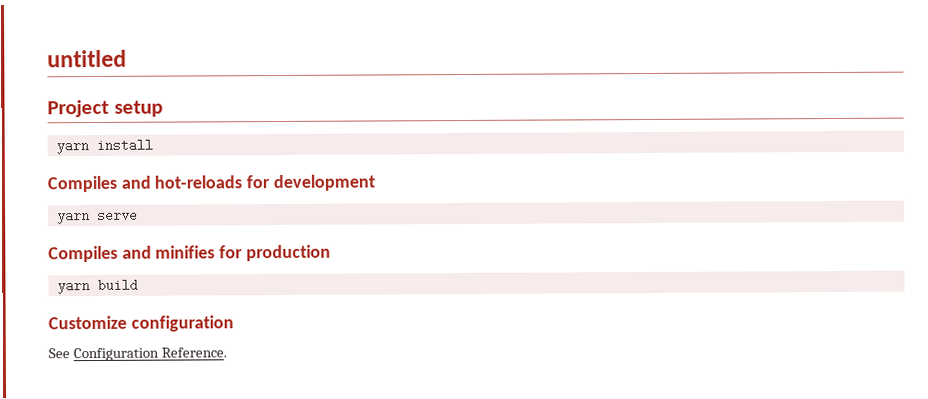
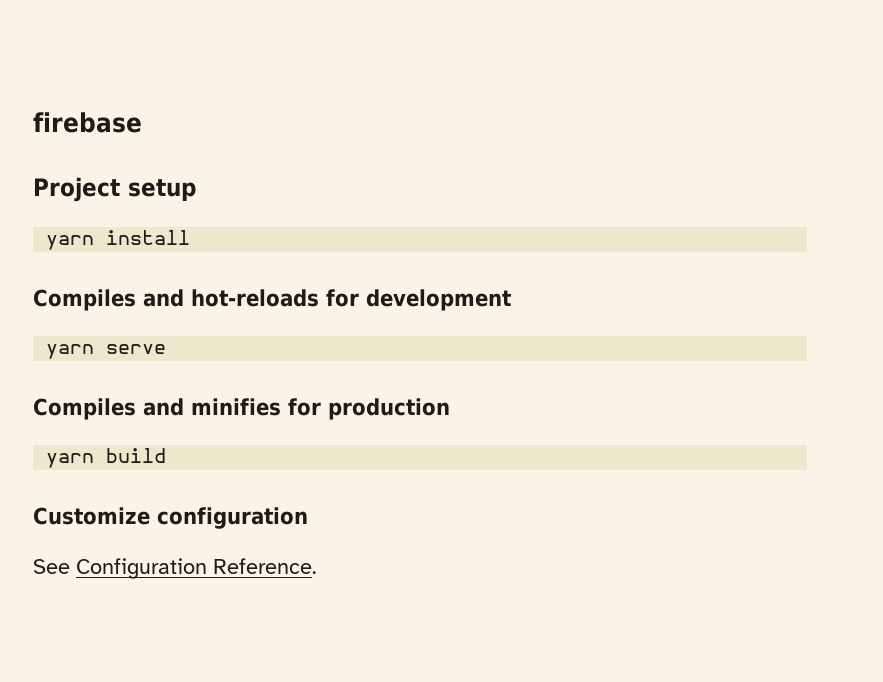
- untitled
+ firebase

